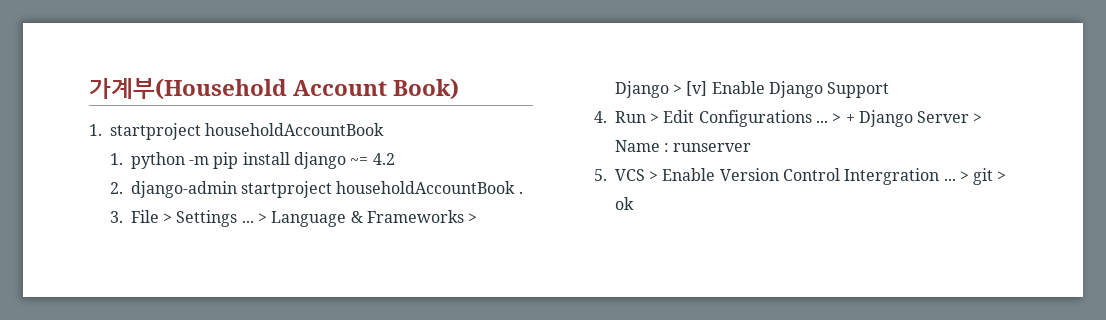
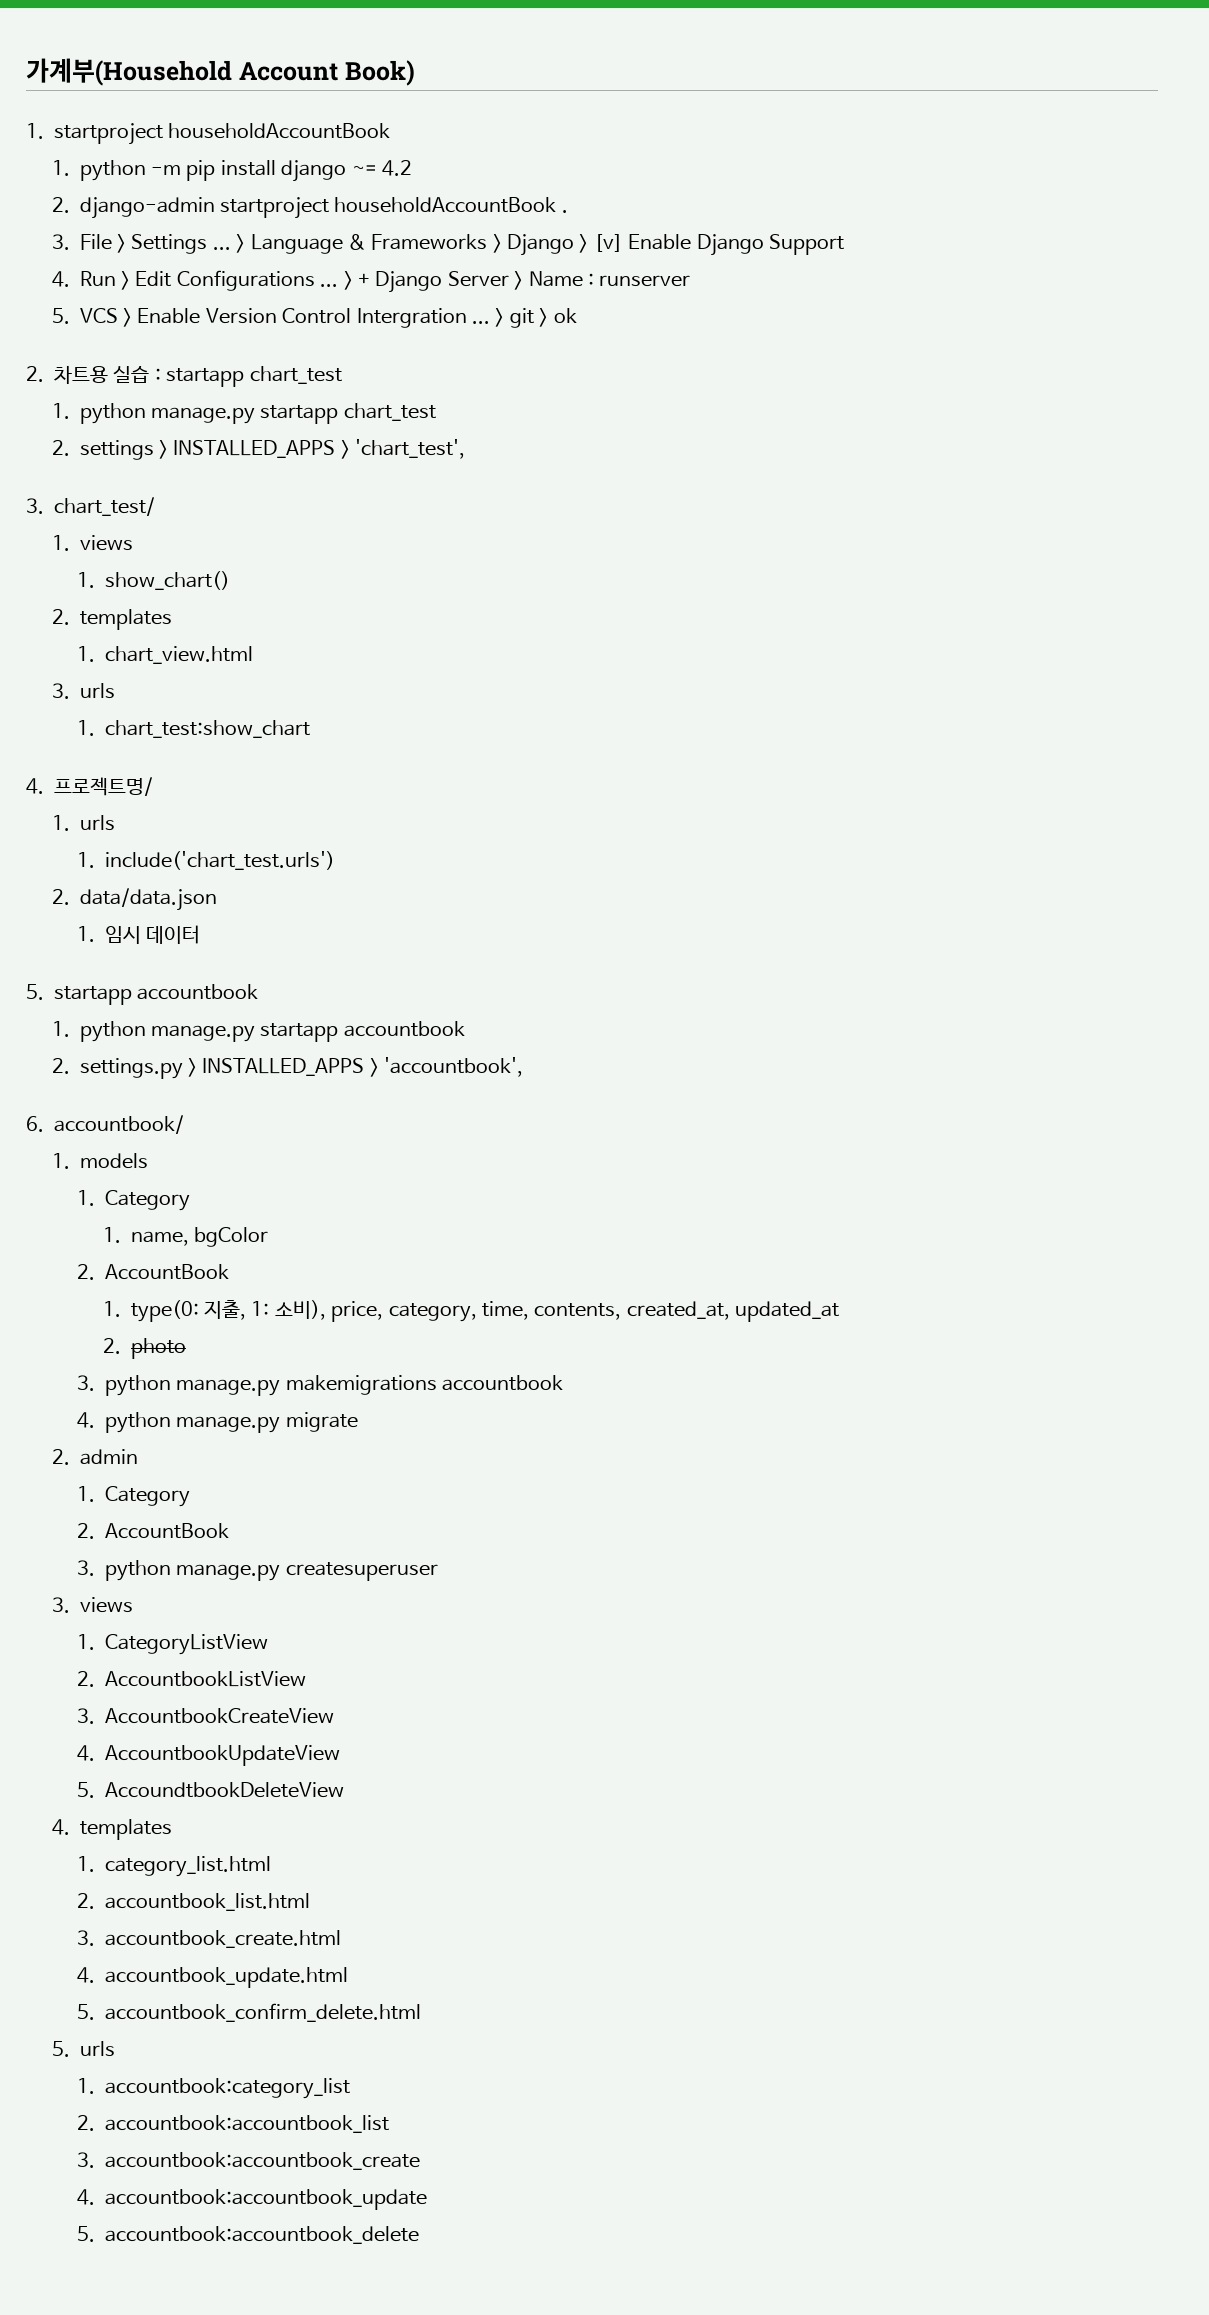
+ 2. 차트용 실습 : startapp chart_test
+ 1. python manage.py startapp chart_test
+ 2. settings > INSTALLED_APPS > 'chart_test',
+ 3. chart_test/
+ 1. views
+ 1. show_chart()
+ 2. templates
+ 1. chart_view.html
+ 3. urls
+ 1. chart_test:show_chart
+ 4. 프로젝트명/
+ 1. urls
+ 1. include('chart_test.urls')
+ 2. data/data.json
+ 1. 임시 데이터
+ 5. startapp accountbook
+ 1. python manage.py startapp accountbook
+ 2. settings.py > INSTALLED_APPS > 'accountbook',
+ 6. accountbook/
+ 1. models
+ 1. Category
+ 1. name, bgColor
+ 2. AccountBook
+ 1. type(0: 지출, 1: 소비), price, category, time, contents, created_at, updated_at
+ 2. photo
+ 3. python manage.py makemigrations accountbook
+ 4. python manage.py migrate
+ 2. admin
+ 1. Category
+ 2. AccountBook
+ 3. python manage.py createsuperuser
+ 3. views
+ 1. CategoryListView
+ 2. AccountbookListView
+ 3. AccountbookCreateView
+ 4. AccountbookUpdateView
+ 5. AccoundtbookDeleteView
+ 4. templates
+ 1. category_list.html
+ 2. accountbook_list.html
+ 3. accountbook_create.html
+ 4. accountbook_update.html
+ 5. accountbook_confirm_delete.html
+ 5. urls
+ 1. accountbook:category_list
+ 2. accountbook:accountbook_list
+ 3. accountbook:accountbook_create
+ 4. accountbook:accountbook_update
+ 5. accountbook:accountbook_delete

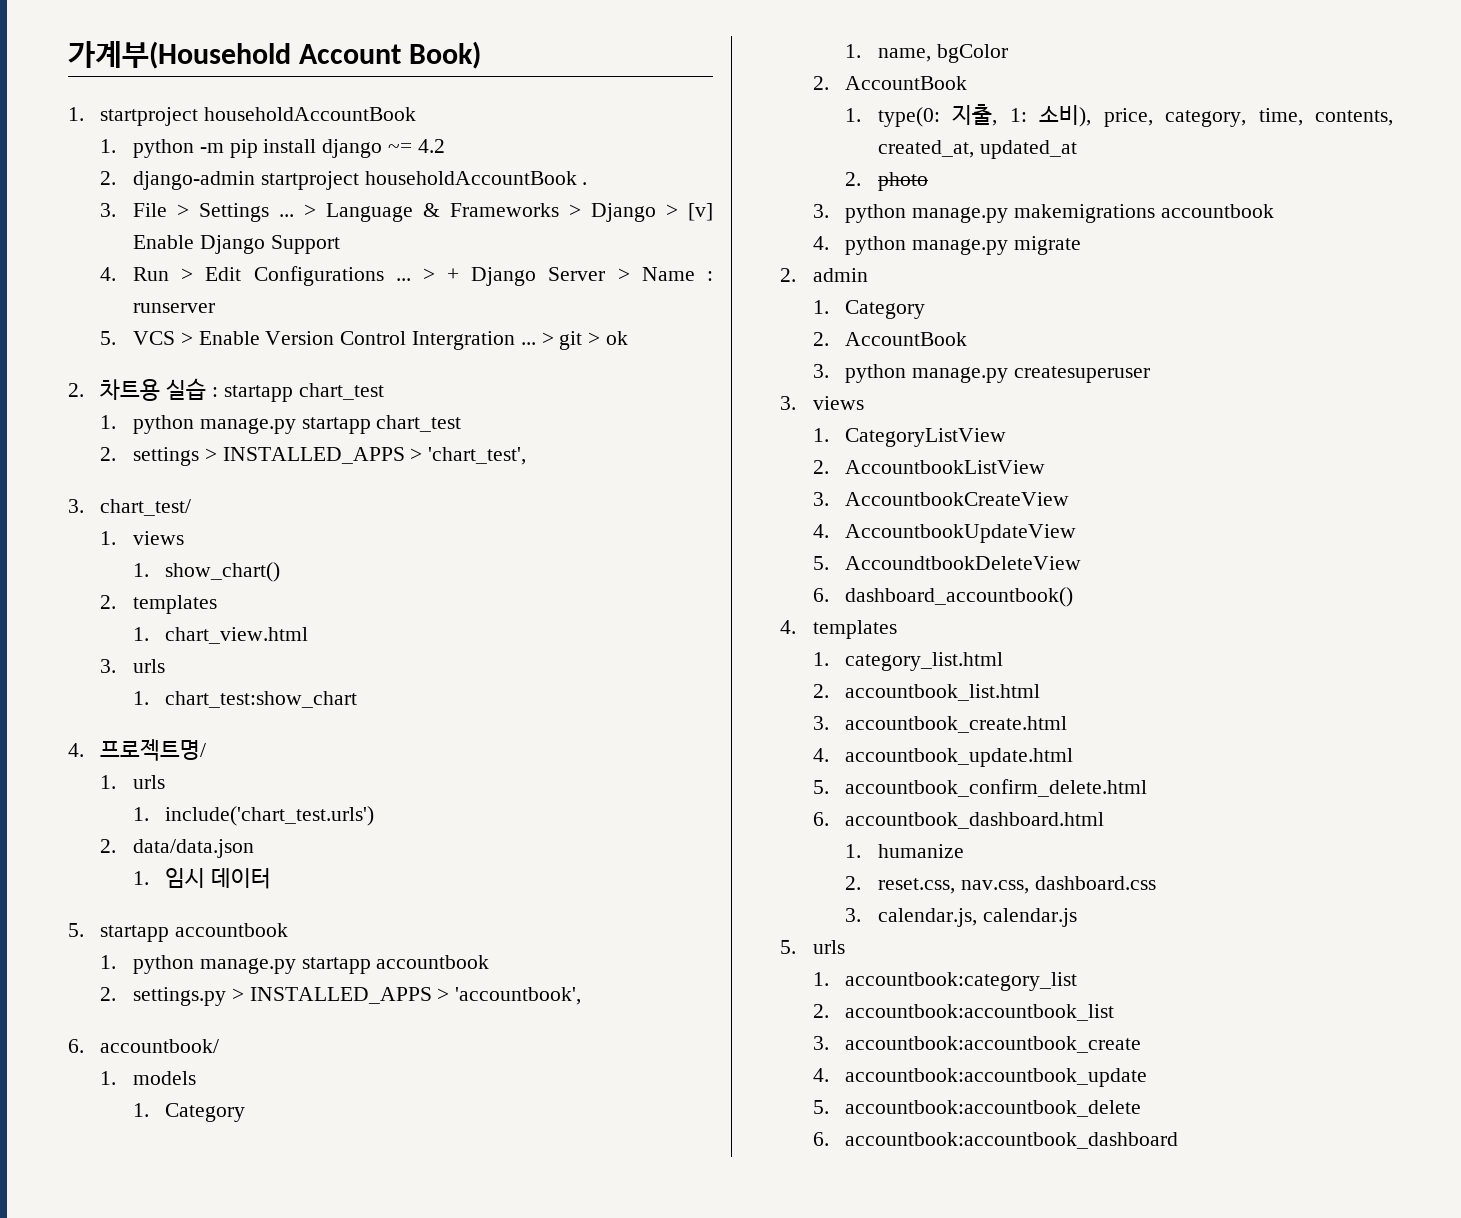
+ 6. dashboard_accountbook()
+ 6. accountbook_dashboard.html
+ 1. humanize
+ 2. reset.css, nav.css, dashboard.css
+ 3. calendar.js, calendar.js
+ 6. accountbook:accountbook_dashboard

